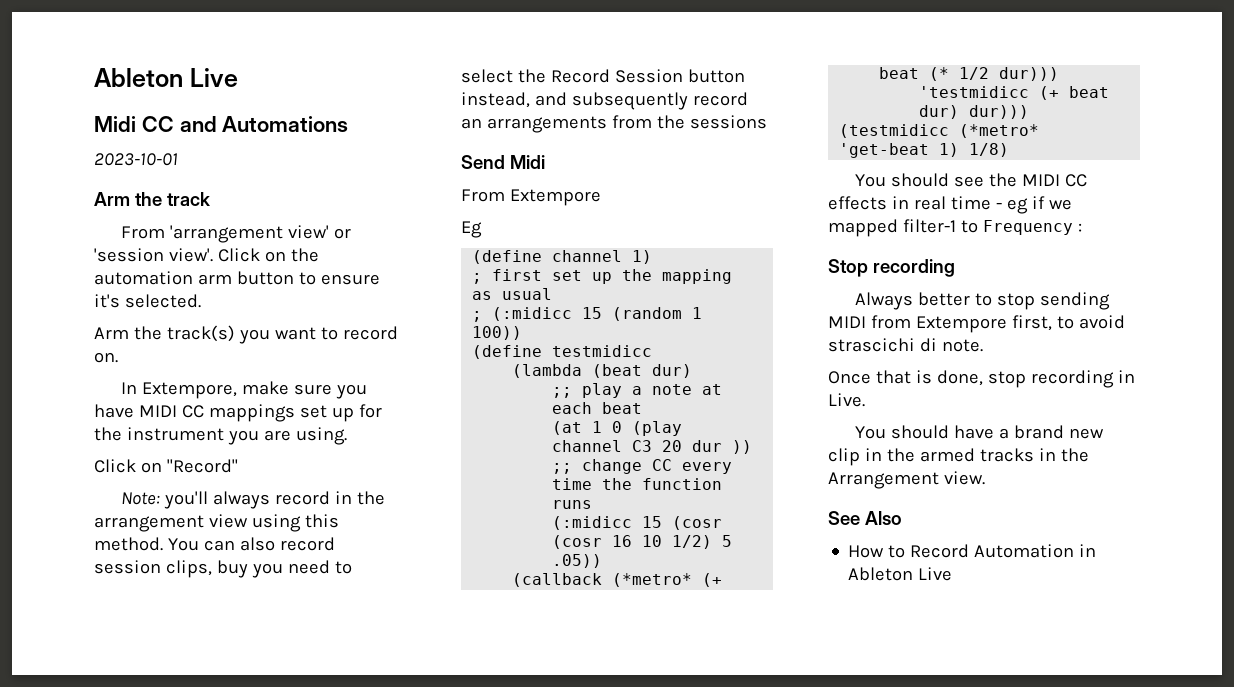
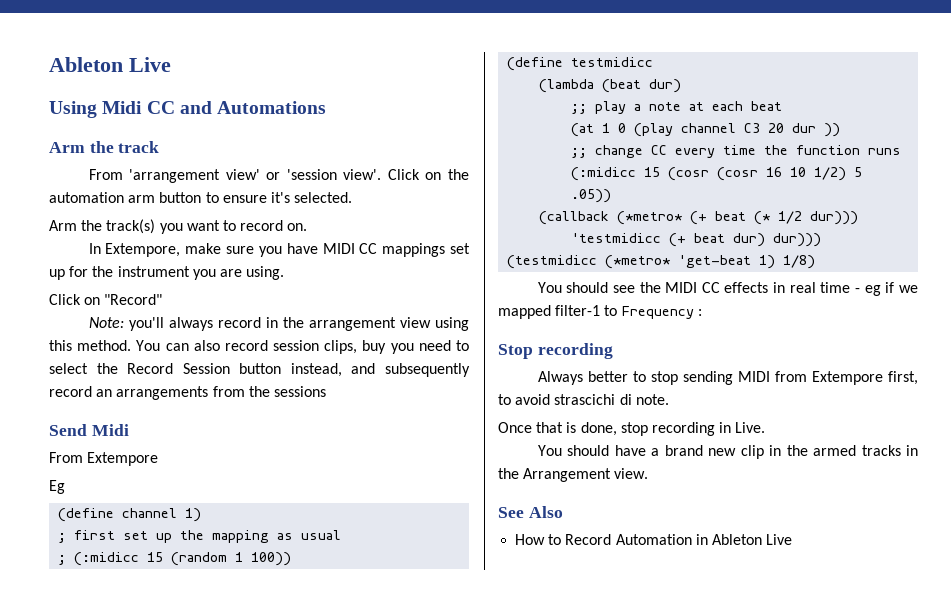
- Midi CC and Automations
+ Using Midi CC and Automations
- 2023-10-01

